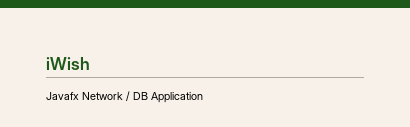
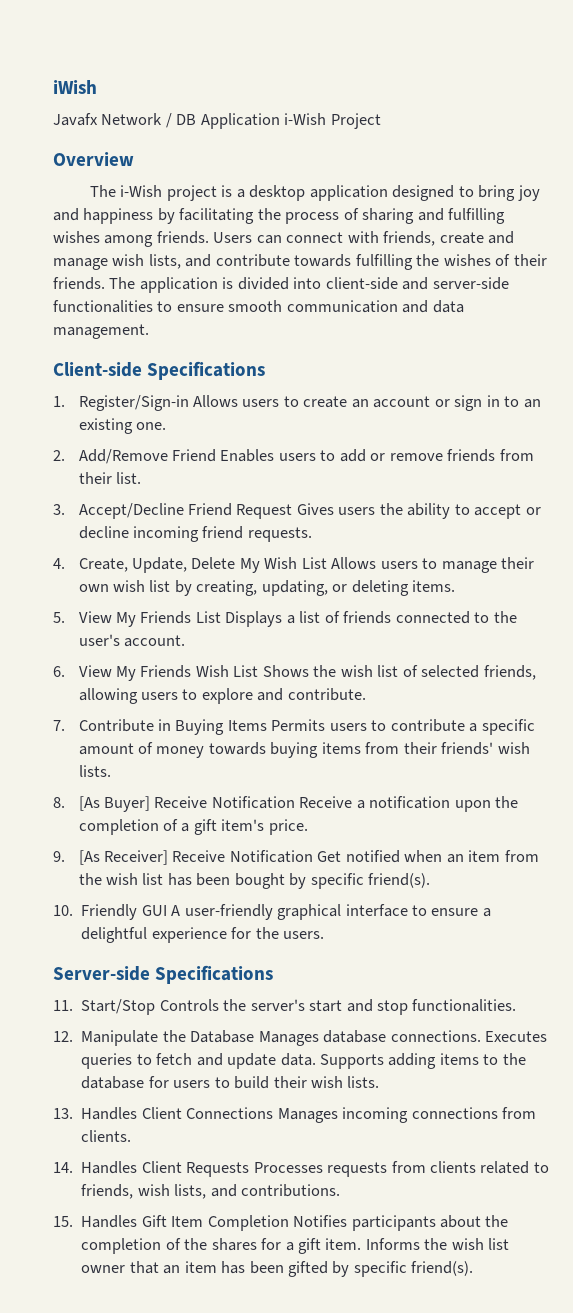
- Javafx Network / DB Application
+ Javafx Network / DB Application i-Wish Project
+ Overview
+ The i-Wish project is a desktop application designed to bring joy and happiness by facilitating the process of sharing and fulfilling wishes among friends. Users can connect with friends, create and manage wish lists, and contribute towards fulfilling the wishes of their friends. The application is divided into client-side and server-side functionalities to ensure smooth communication and data management.
+ Client-side Specifications
+ 1. Register/Sign-in Allows users to create an account or sign in to an existing one.
+ 2. Add/Remove Friend Enables users to add or remove friends from their list.
+ 3. Accept/Decline Friend Request Gives users the ability to accept or decline incoming friend requests.
+ 4. Create, Update, Delete My Wish List Allows users to manage their own wish list by creating, updating, or deleting items.
+ 5. View My Friends List Displays a list of friends connected to the user's account.
+ 6. View My Friends Wish List Shows the wish list of selected friends, allowing users to explore and contribute.
+ 7. Contribute in Buying Items Permits users to contribute a specific amount of money towards buying items from their friends' wish lists.
+ 8. [As Buyer] Receive Notification Receive a notification upon the completion of a gift item's price.
+ 9. [As Receiver] Receive Notification Get notified when an item from the wish list has been bought by specific friend(s).
+ 10. Friendly GUI A user-friendly graphical interface to ensure a delightful experience for the users.
+ Server-side Specifications
+ 11. Start/Stop Controls the server's start and stop functionalities.
+ 12. Manipulate the Database Manages database connections. Executes queries to fetch and update data. Supports adding items to the database for users to build their wish lists.
+ 13. Handles Client Connections Manages incoming connections from clients.
+ 14. Handles Client Requests Processes requests from clients related to friends, wish lists, and contributions.
+ 15. Handles Gift Item Completion Notifies participants about the completion of the shares for a gift item. Informs the wish list owner that an item has been gifted by specific friend(s).

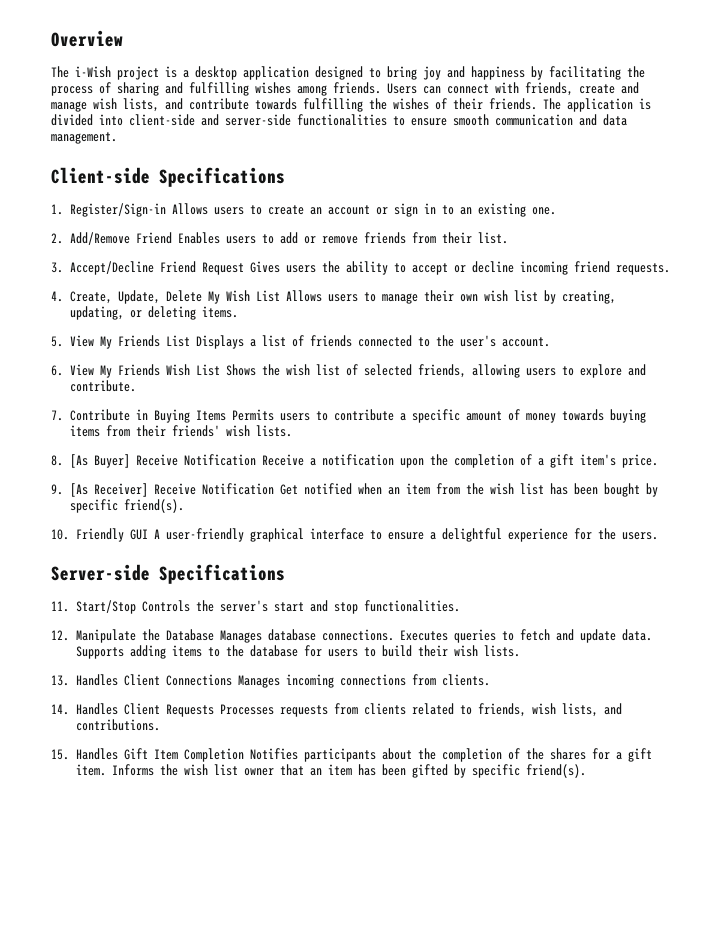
- iWish
- Javafx Network / DB Application i-Wish Project

